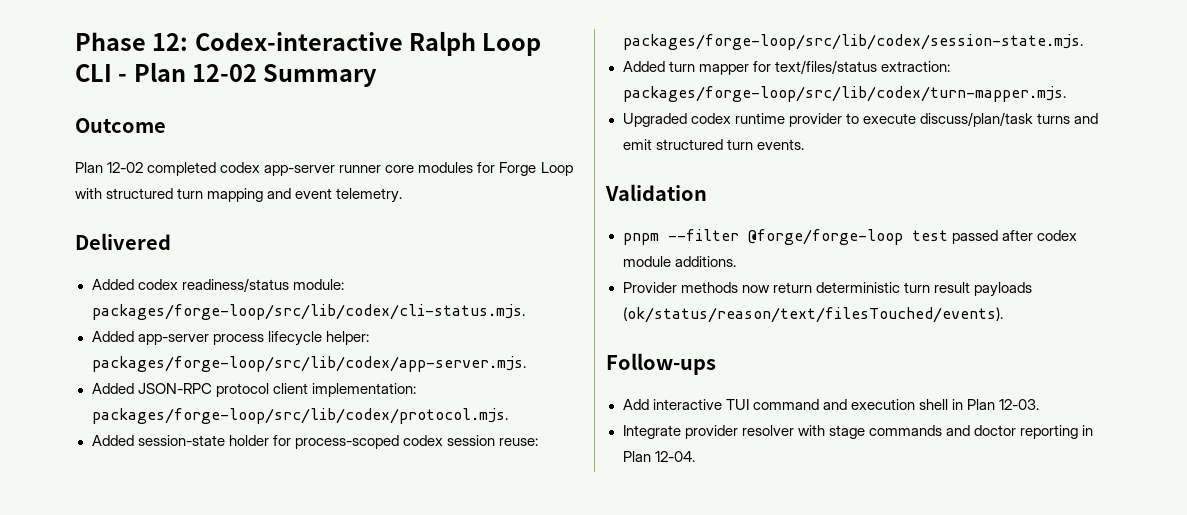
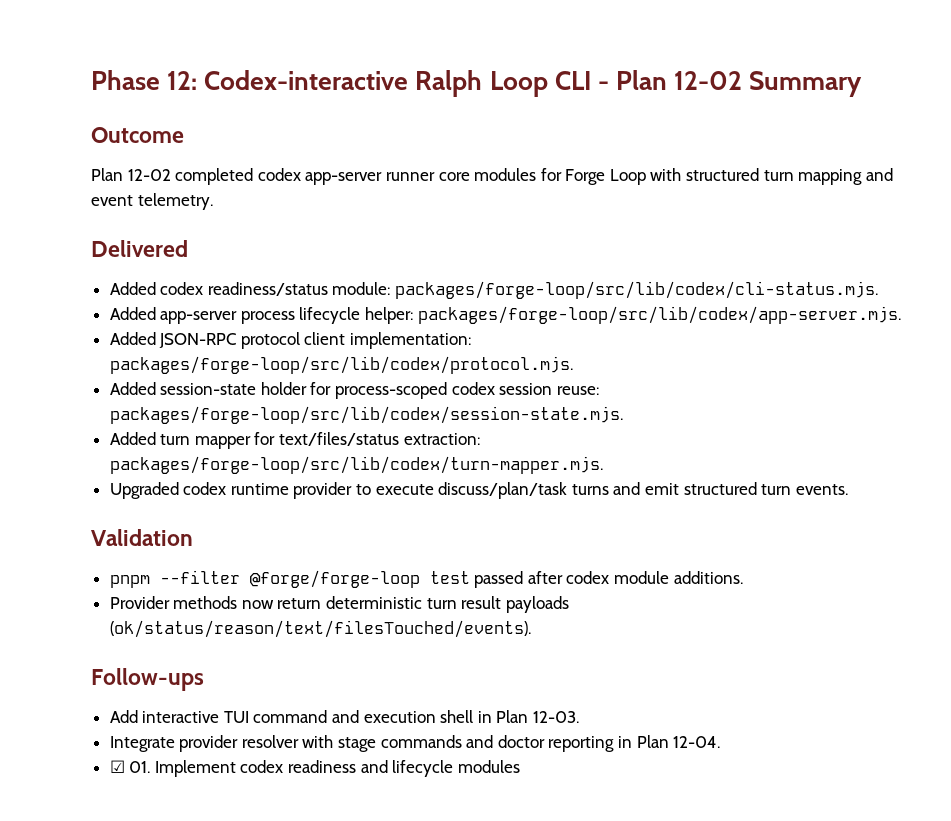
+ ☑ 01. Implement codex readiness and lifecycle modules

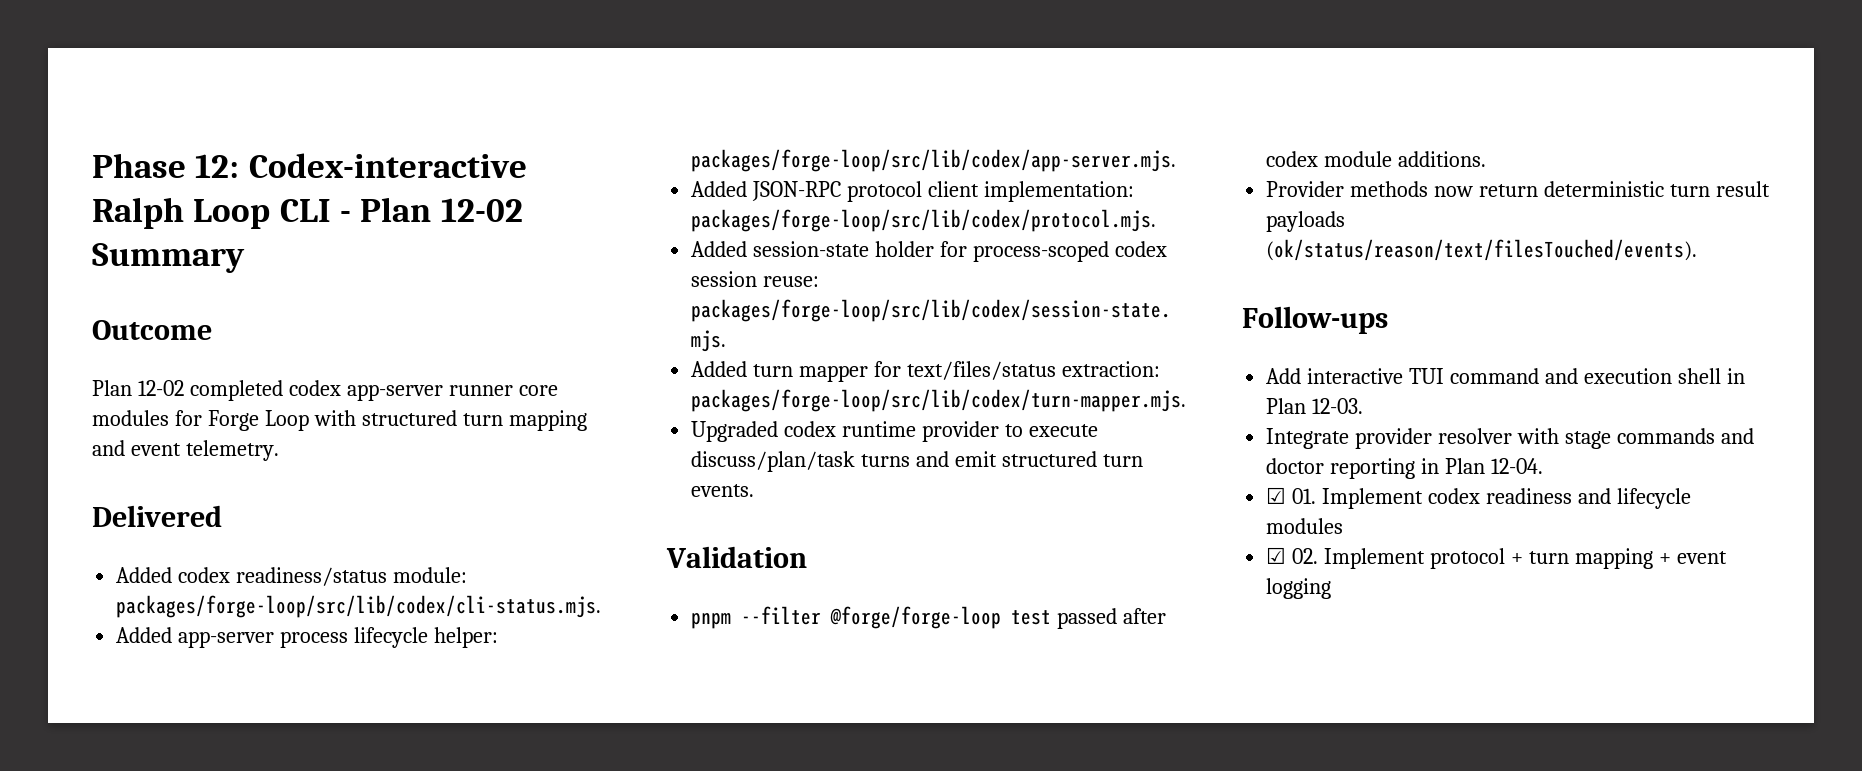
+ ☑ 02. Implement protocol + turn mapping + event logging

